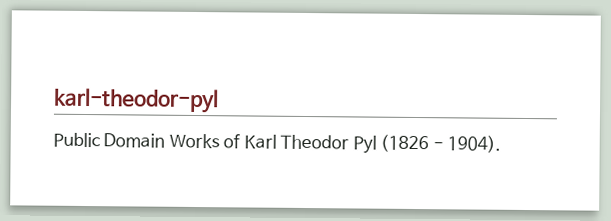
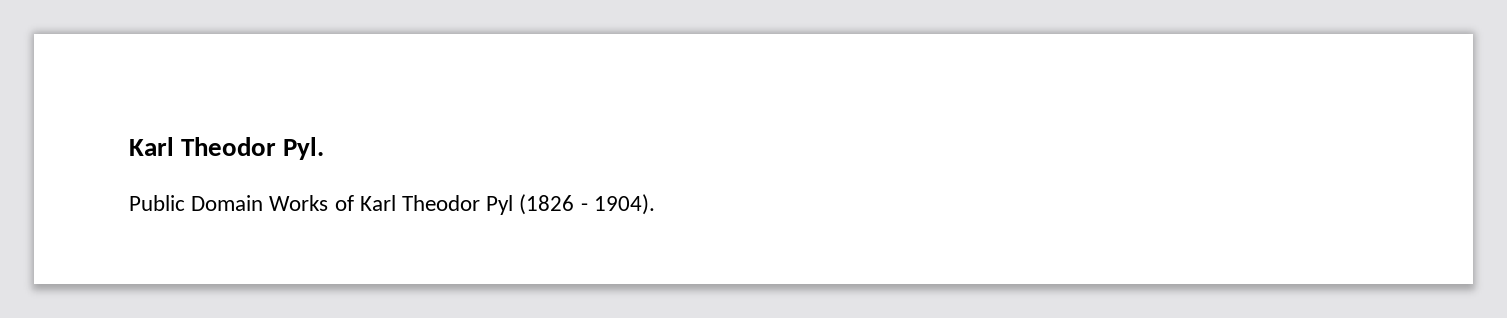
- karl-theodor-pyl
+ Karl Theodor Pyl.

